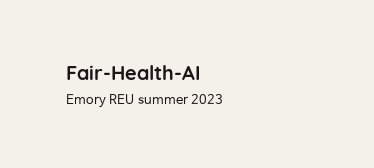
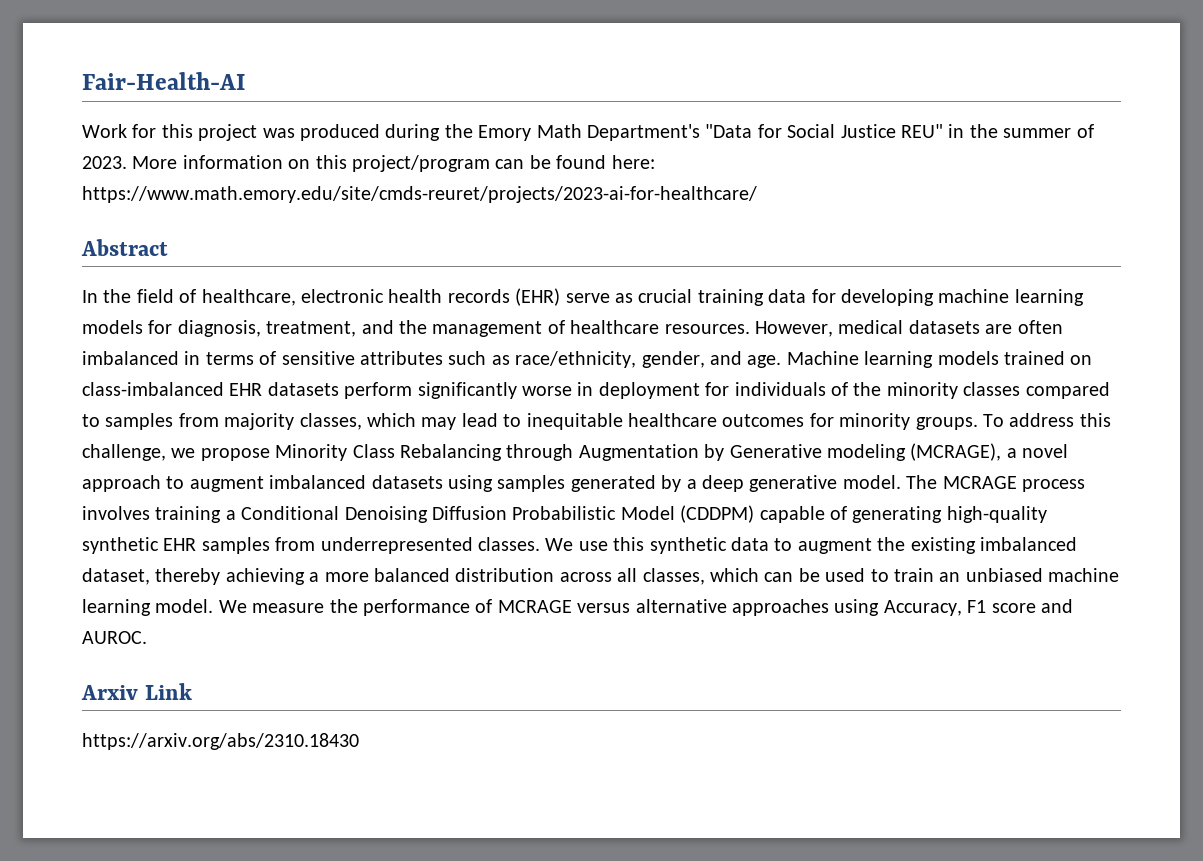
- Emory REU summer 2023
+ Work for this project was produced during the Emory Math Department's "Data for Social Justice REU" in the summer of 2023. More information on this project/program can be found here: https://www.math.emory.edu/site/cmds-reuret/projects/2023-ai-for-healthcare/
+ Abstract
+ In the field of healthcare, electronic health records (EHR) serve as crucial training data for developing machine learning models for diagnosis, treatment, and the management of healthcare resources. However, medical datasets are often imbalanced in terms of sensitive attributes such as race/ethnicity, gender, and age. Machine learning models trained on class-imbalanced EHR datasets perform significantly worse in deployment for individuals of the minority classes compared to samples from majority classes, which may lead to inequitable healthcare outcomes for minority groups. To address this challenge, we propose Minority Class Rebalancing through Augmentation by Generative modeling (MCRAGE), a novel approach to augment imbalanced datasets using samples generated by a deep generative model. The MCRAGE process involves training a Conditional Denoising Diffusion Probabilistic Model (CDDPM) capable of generating high-quality synthetic EHR samples from underrepresented classes. We use this synthetic data to augment the existing imbalanced dataset, thereby achieving a more balanced distribution across all classes, which can be used to train an unbiased machine learning model. We measure the performance of MCRAGE versus alternative approaches using Accuracy, F1 score and AUROC.
+ Arxiv Link
+ https://arxiv.org/abs/2310.18430

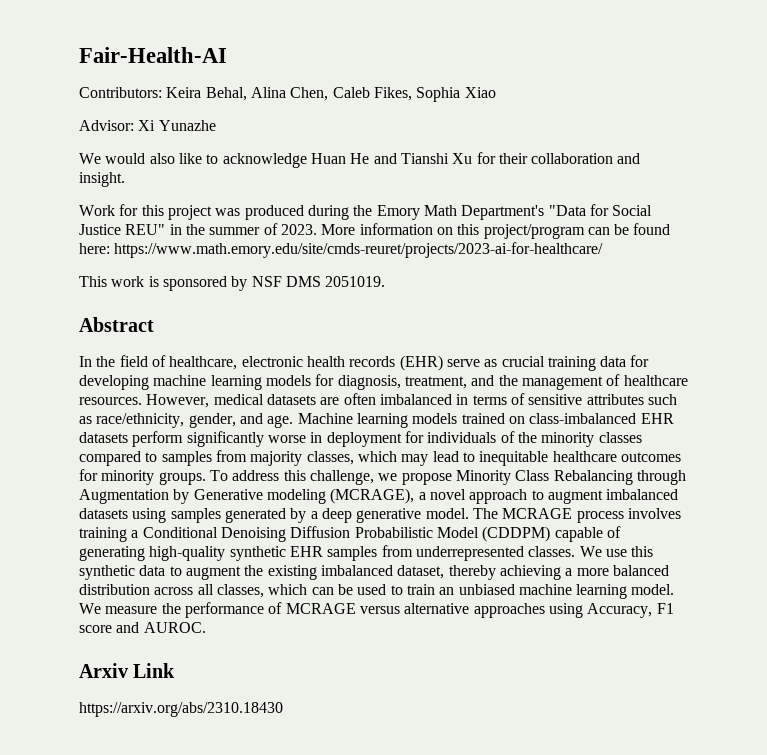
+ Contributors: Keira Behal, Alina Chen, Caleb Fikes, Sophia Xiao
+ Advisor: Xi Yunazhe
+ We would also like to acknowledge Huan He and Tianshi Xu for their collaboration and insight.
+ This work is sponsored by NSF DMS 2051019.

